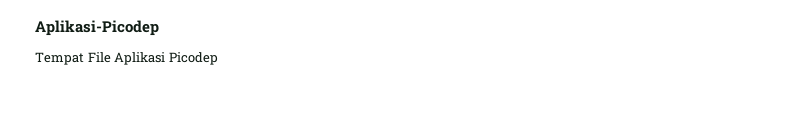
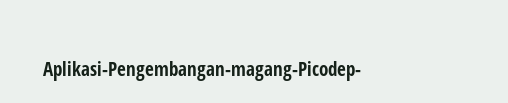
- Aplikasi-Picodep
- Tempat File Aplikasi Picodep
+ Aplikasi-Pengembangan-magang-Picodep-

